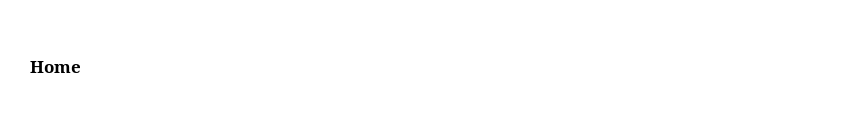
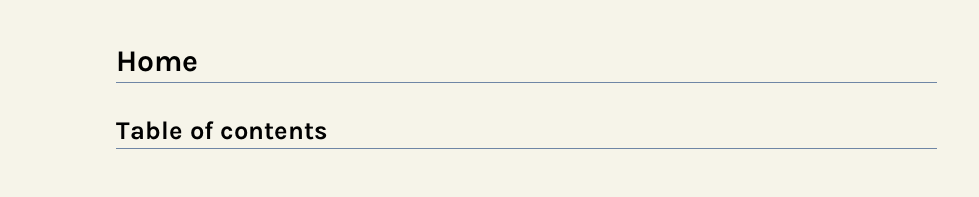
+ Table of contents

